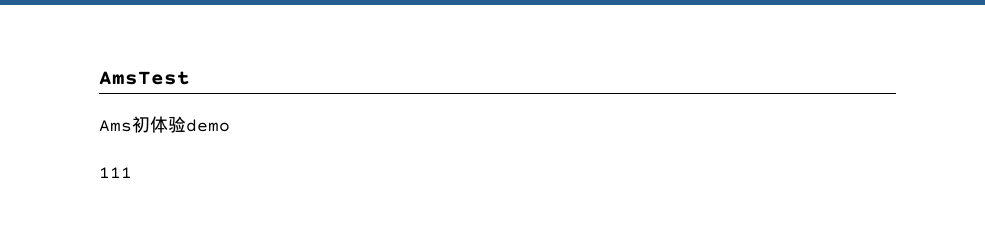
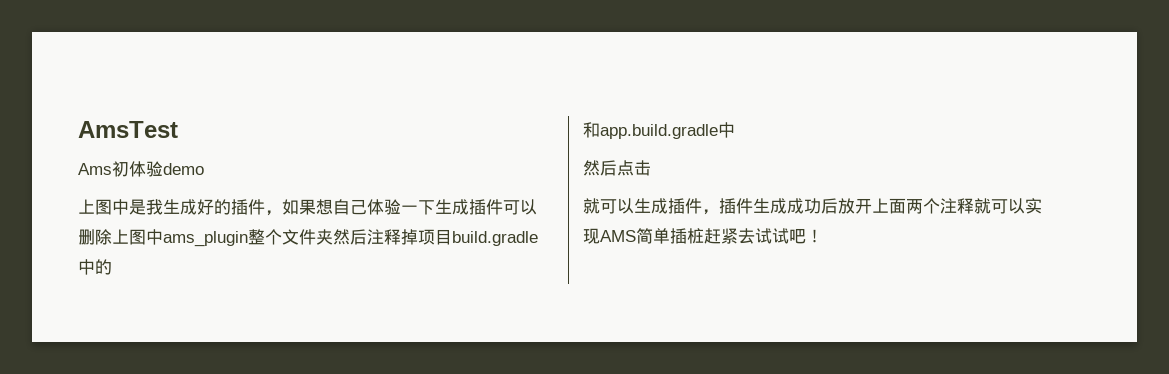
- 111
+ 上图中是我生成好的插件，如果想自己体验一下生成插件可以删除上图中ams_plugin整个文件夹然后注释掉项目build.gradle中的
+ 和app.build.gradle中
+ 然后点击
+ 就可以生成插件，插件生成成功后放开上面两个注释就可以实现AMS简单插桩赶紧去试试吧！

